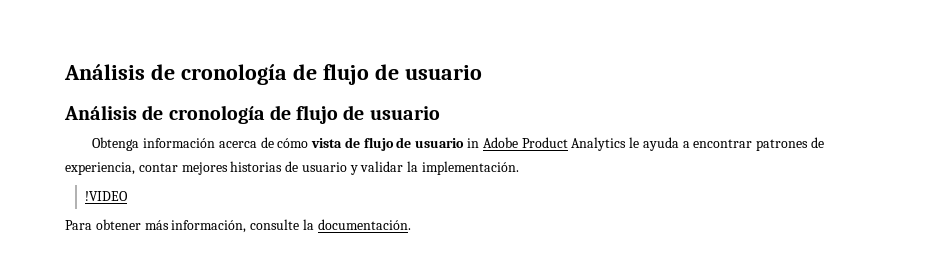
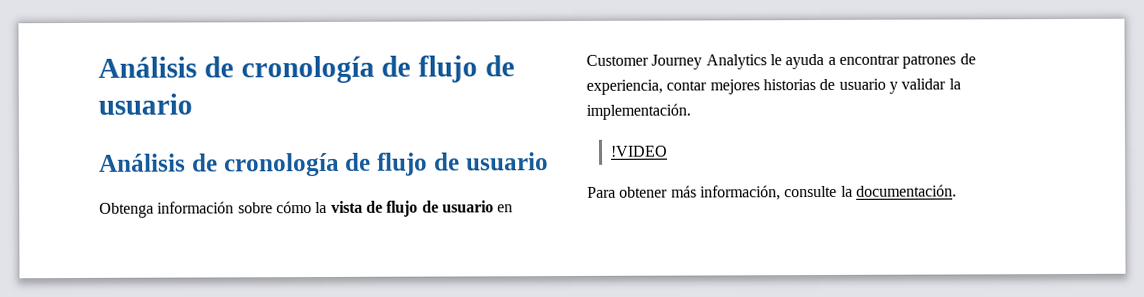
- Obtenga información acerca de cómo vista de flujo de usuario in Adobe Product Analytics le ayuda a encontrar patrones de experiencia, contar mejores historias de usuario y validar la implementación.
+ Obtenga información sobre cómo la vista de flujo de usuario en Customer Journey Analytics le ayuda a encontrar patrones de experiencia, contar mejores historias de usuario y validar la implementación.

